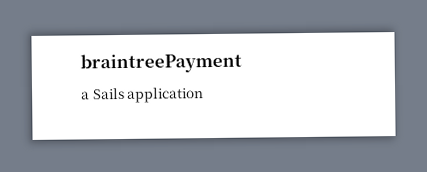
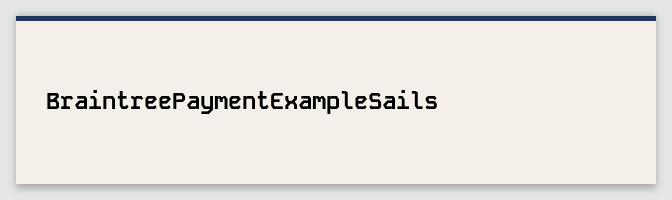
- braintreePayment
- a Sails application
+ BraintreePaymentExampleSails

